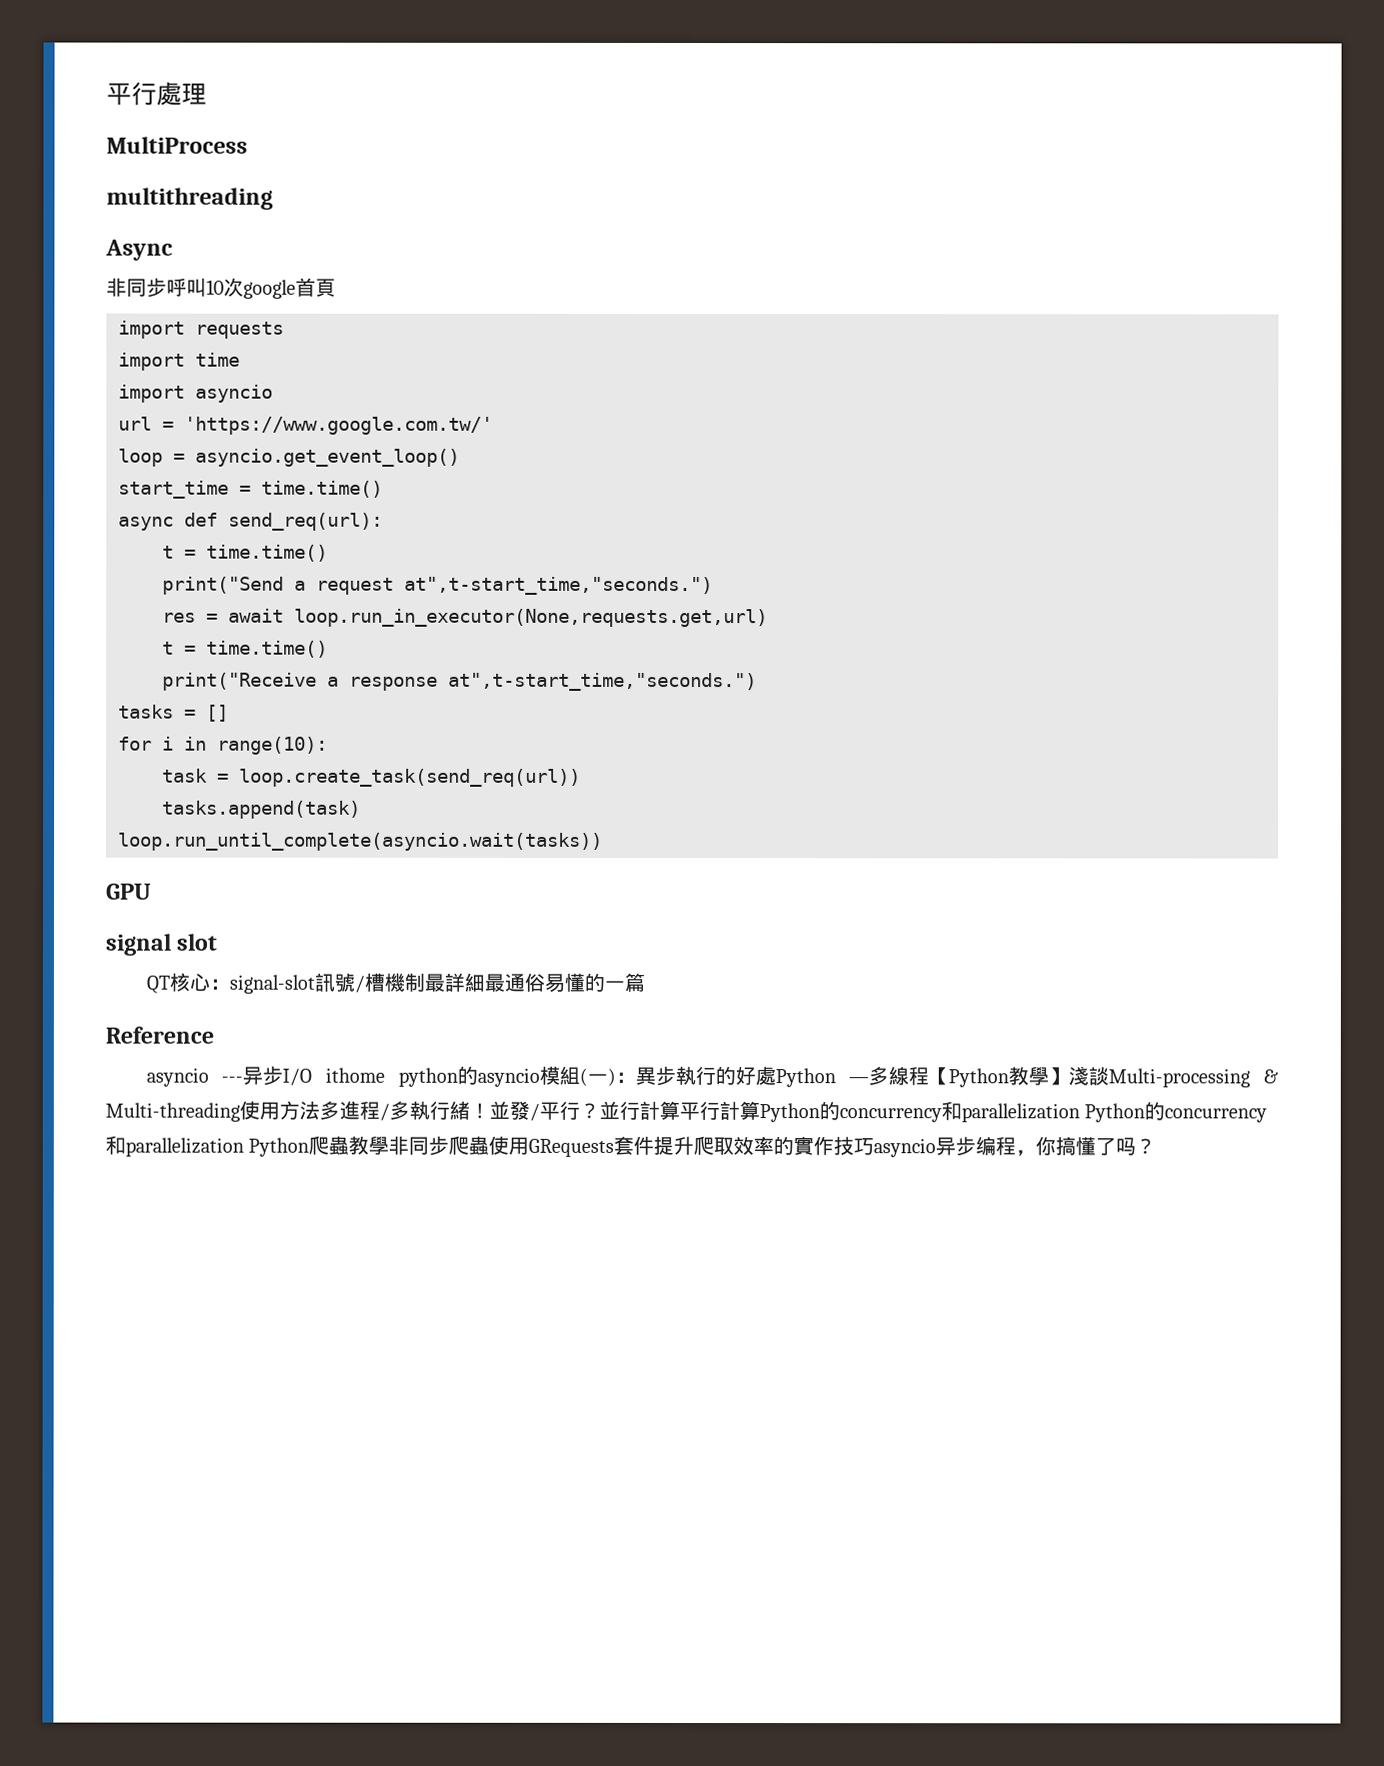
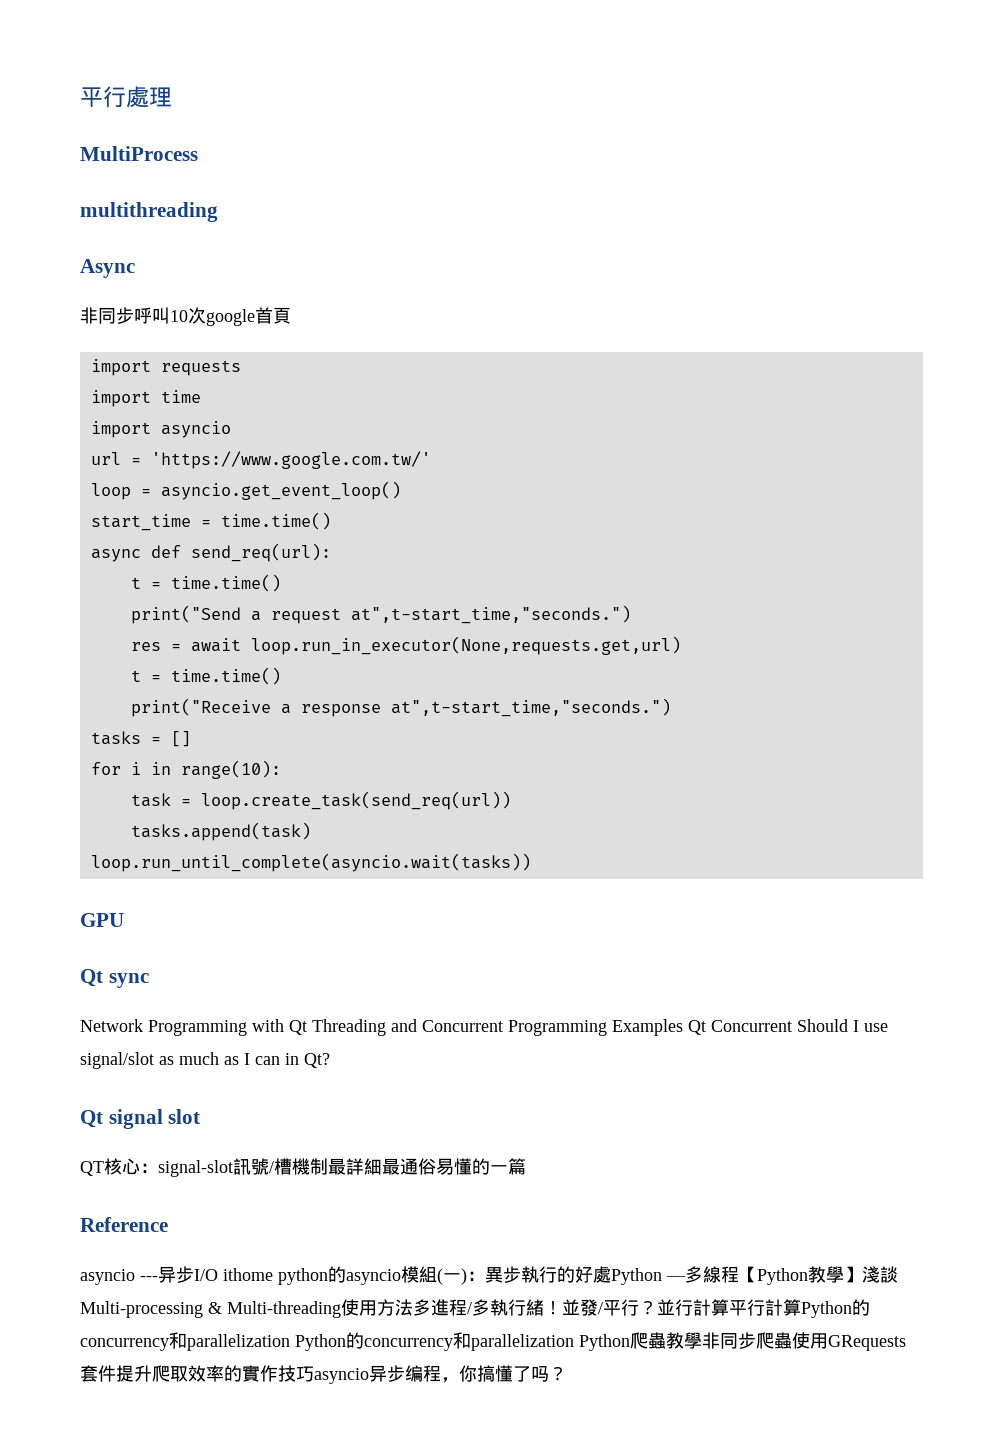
- signal slot
+ Qt sync
+ Network Programming with Qt Threading and Concurrent Programming Examples Qt Concurrent Should I use signal/slot as much as I can in Qt?
+ Qt signal slot

